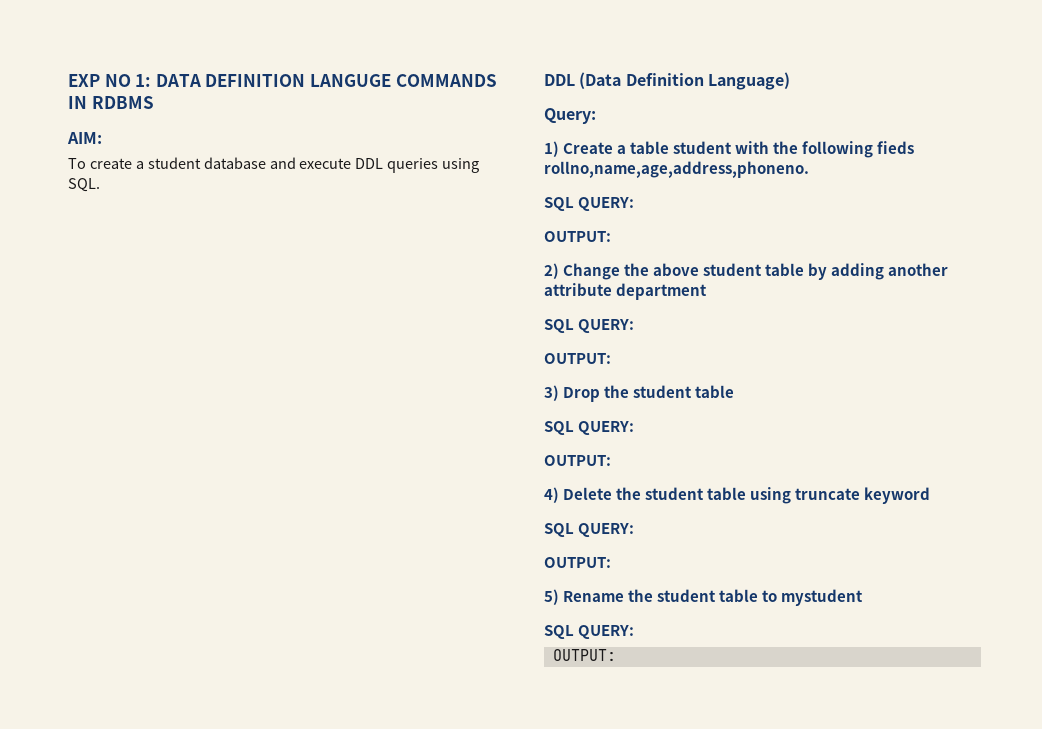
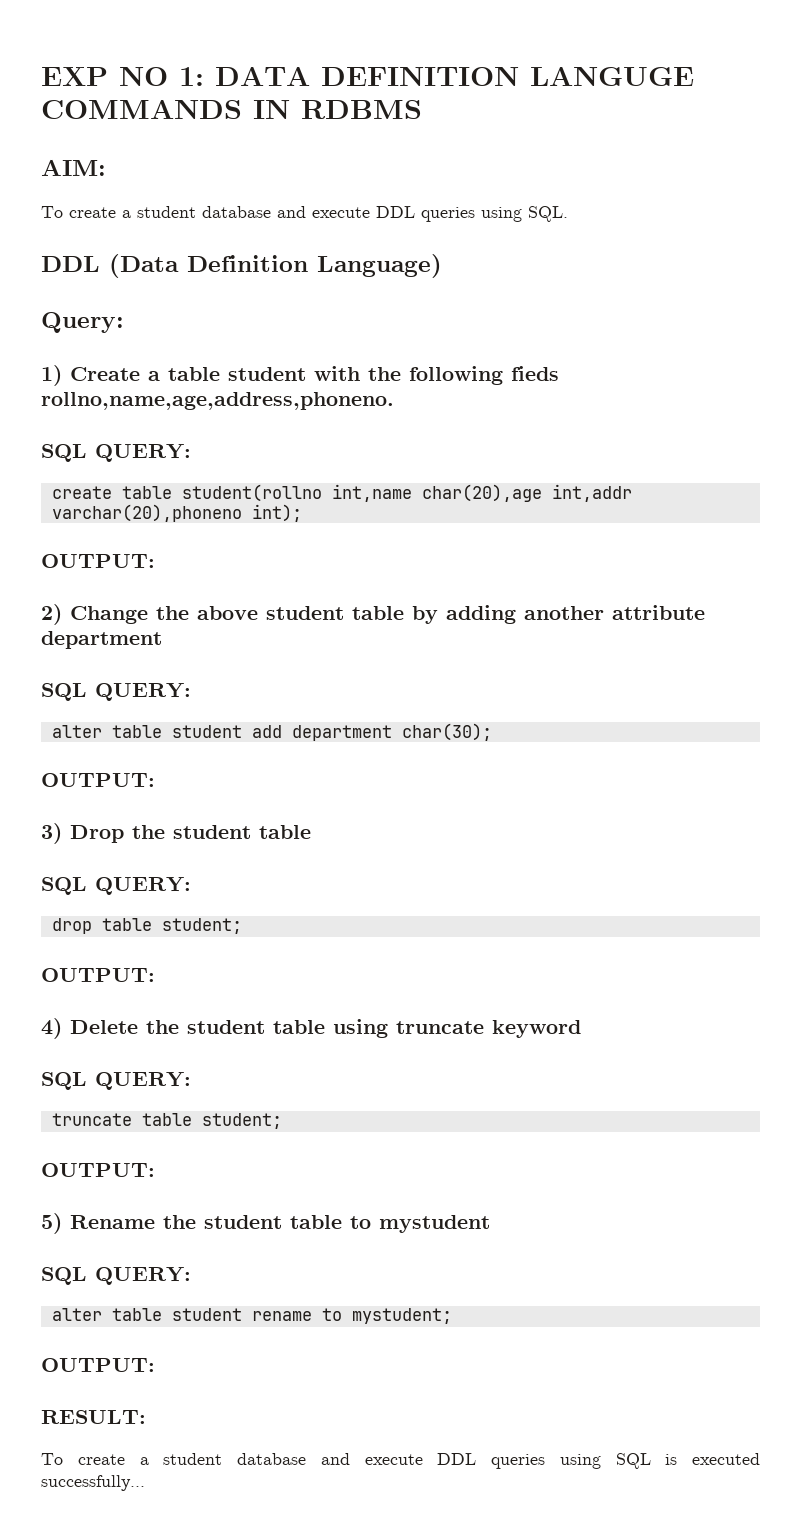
+ create table student(rollno int,name char(20),age int,addr varchar(20),phoneno int);
+ alter table student add department char(30);
+ drop table student;
+ truncate table student;
  5) Rename the student table to mystudent
  SQL QUERY:
+ alter table student rename to mystudent;
  OUTPUT:
+ RESULT:
+ To create a student database and execute DDL queries using SQL is executed successfully...

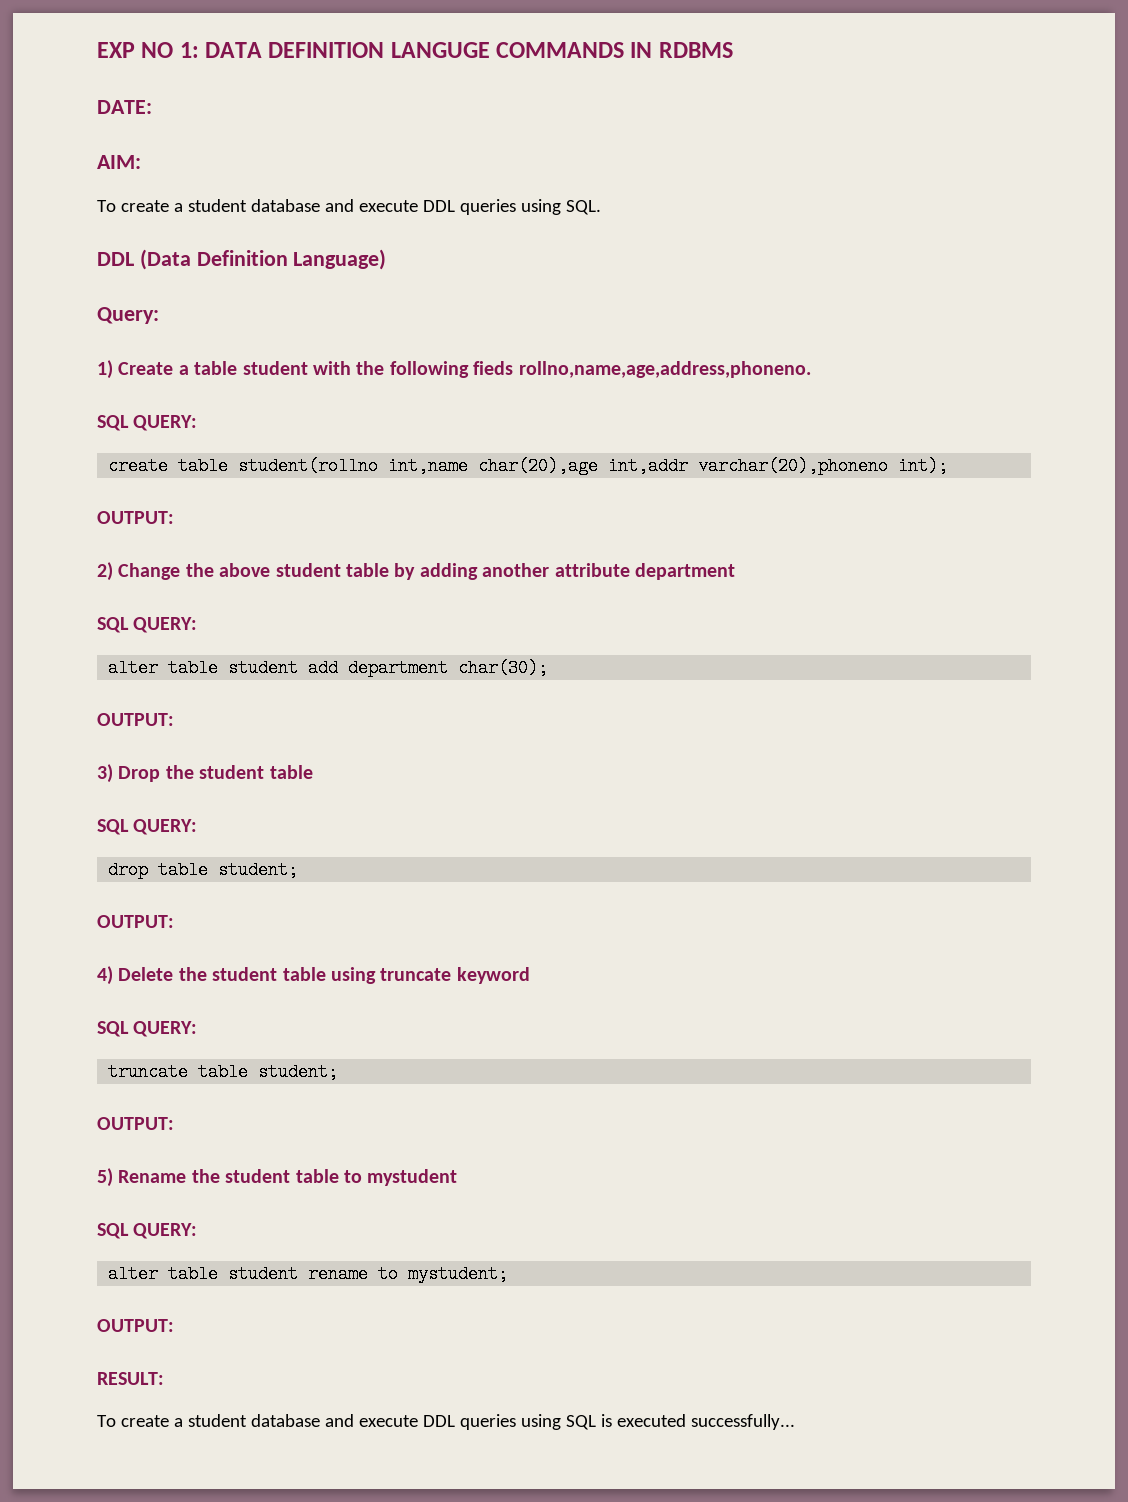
+ DATE:

